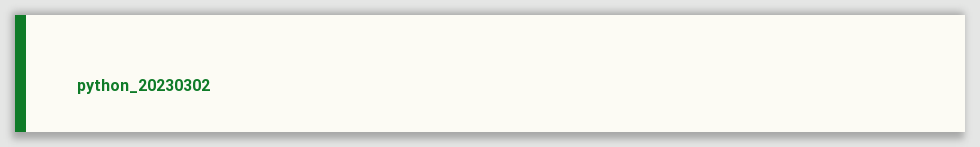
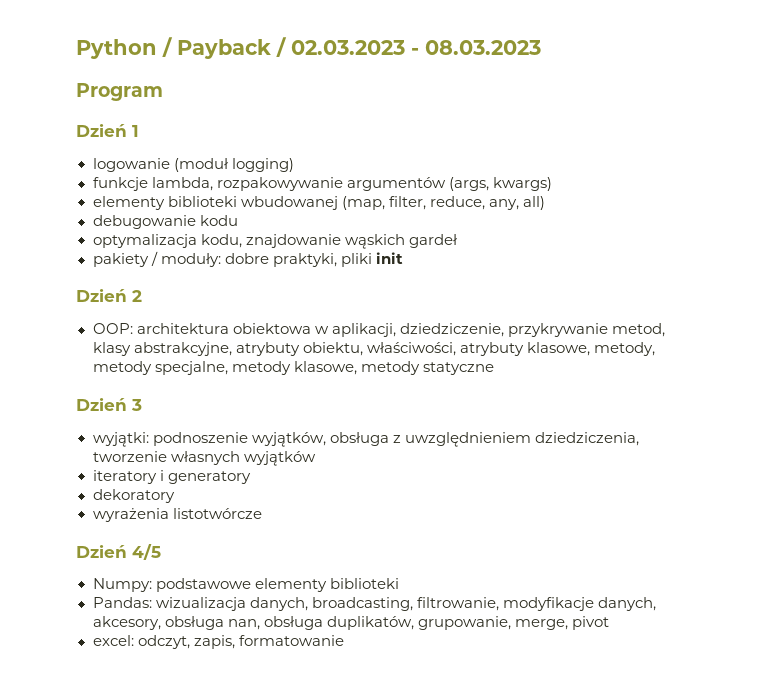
- python_20230302
+ Python / Payback / 02.03.2023 - 08.03.2023
+ Program
+ Dzień 1
+ logowanie (moduł logging)
+ funkcje lambda, rozpakowywanie argumentów (args, kwargs)
+ elementy biblioteki wbudowanej (map, filter, reduce, any, all)
+ debugowanie kodu
+ optymalizacja kodu, znajdowanie wąskich gardeł
+ pakiety / moduły: dobre praktyki, pliki init
+ Dzień 2
+ OOP: architektura obiektowa w aplikacji, dziedziczenie, przykrywanie metod, klasy abstrakcyjne, atrybuty obiektu, właściwości, atrybuty klasowe, metody, metody specjalne, metody klasowe, metody statyczne
+ Dzień 3
+ wyjątki: podnoszenie wyjątków, obsługa z uwzględnieniem dziedziczenia, tworzenie własnych wyjątków
+ iteratory i generatory
+ dekoratory
+ wyrażenia listotwórcze
+ Dzień 4/5
+ Numpy: podstawowe elementy biblioteki
+ Pandas: wizualizacja danych, broadcasting, filtrowanie, modyfikacje danych, akcesory, obsługa nan, obsługa duplikatów, grupowanie, merge, pivot
+ excel: odczyt, zapis, formatowanie

